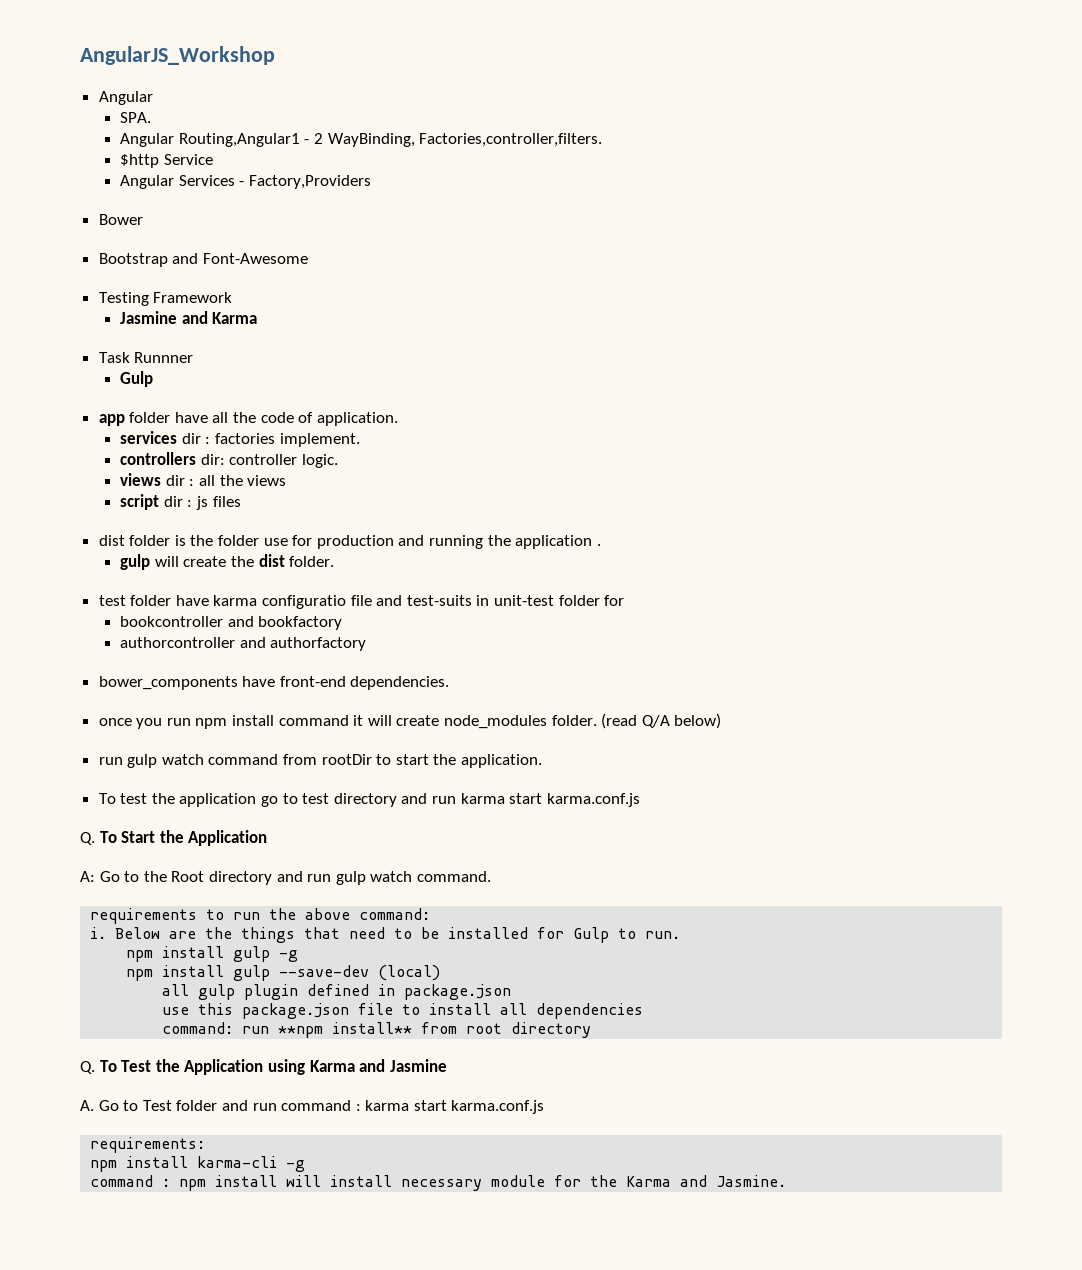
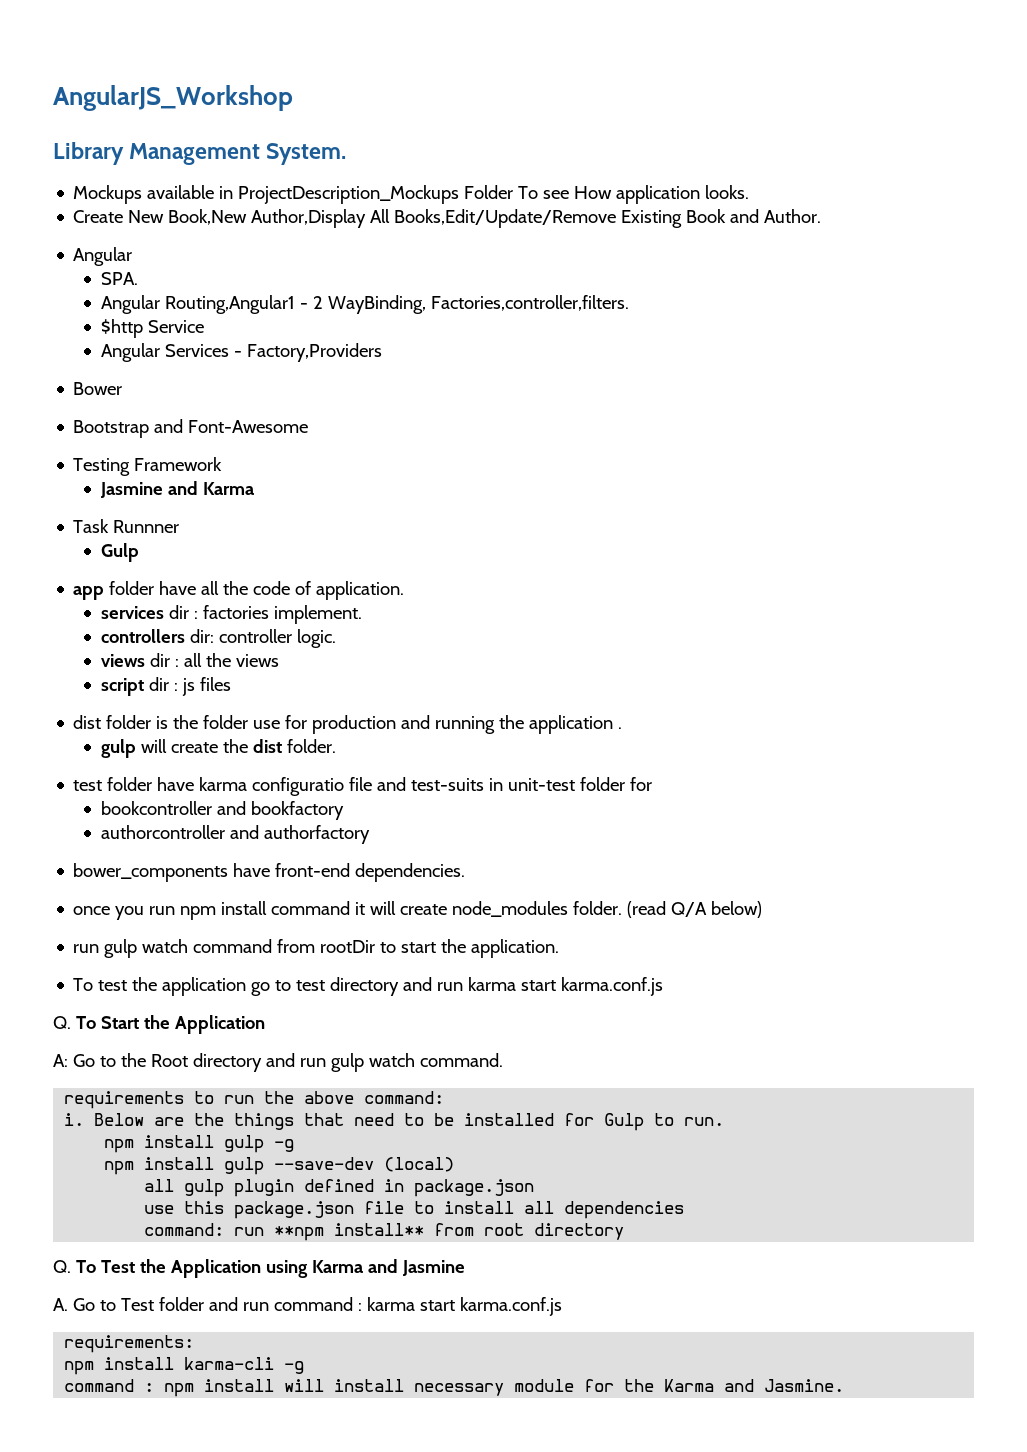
+ Library Management System.
+ Mockups available in ProjectDescription_Mockups Folder To see How application looks.
+ Create New Book,New Author,Display All Books,Edit/Update/Remove Existing Book and Author.

